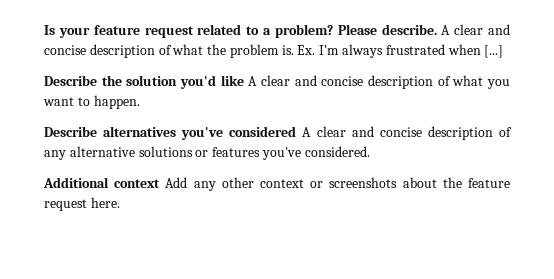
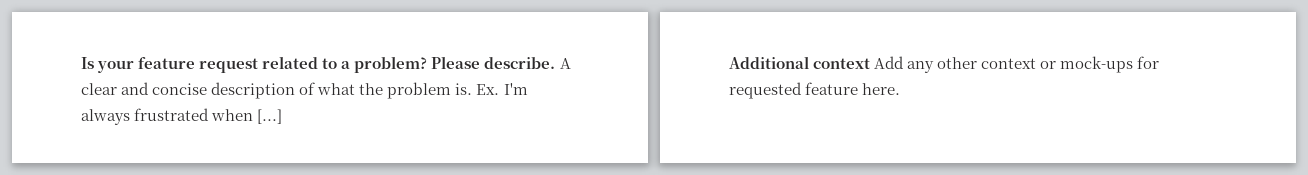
- Describe the solution you'd like A clear and concise description of what you want to happen.
- Describe alternatives you've considered A clear and concise description of any alternative solutions or features you've considered.
- Additional context Add any other context or screenshots about the feature request here.
+ Additional context Add any other context or mock-ups for requested feature here.

